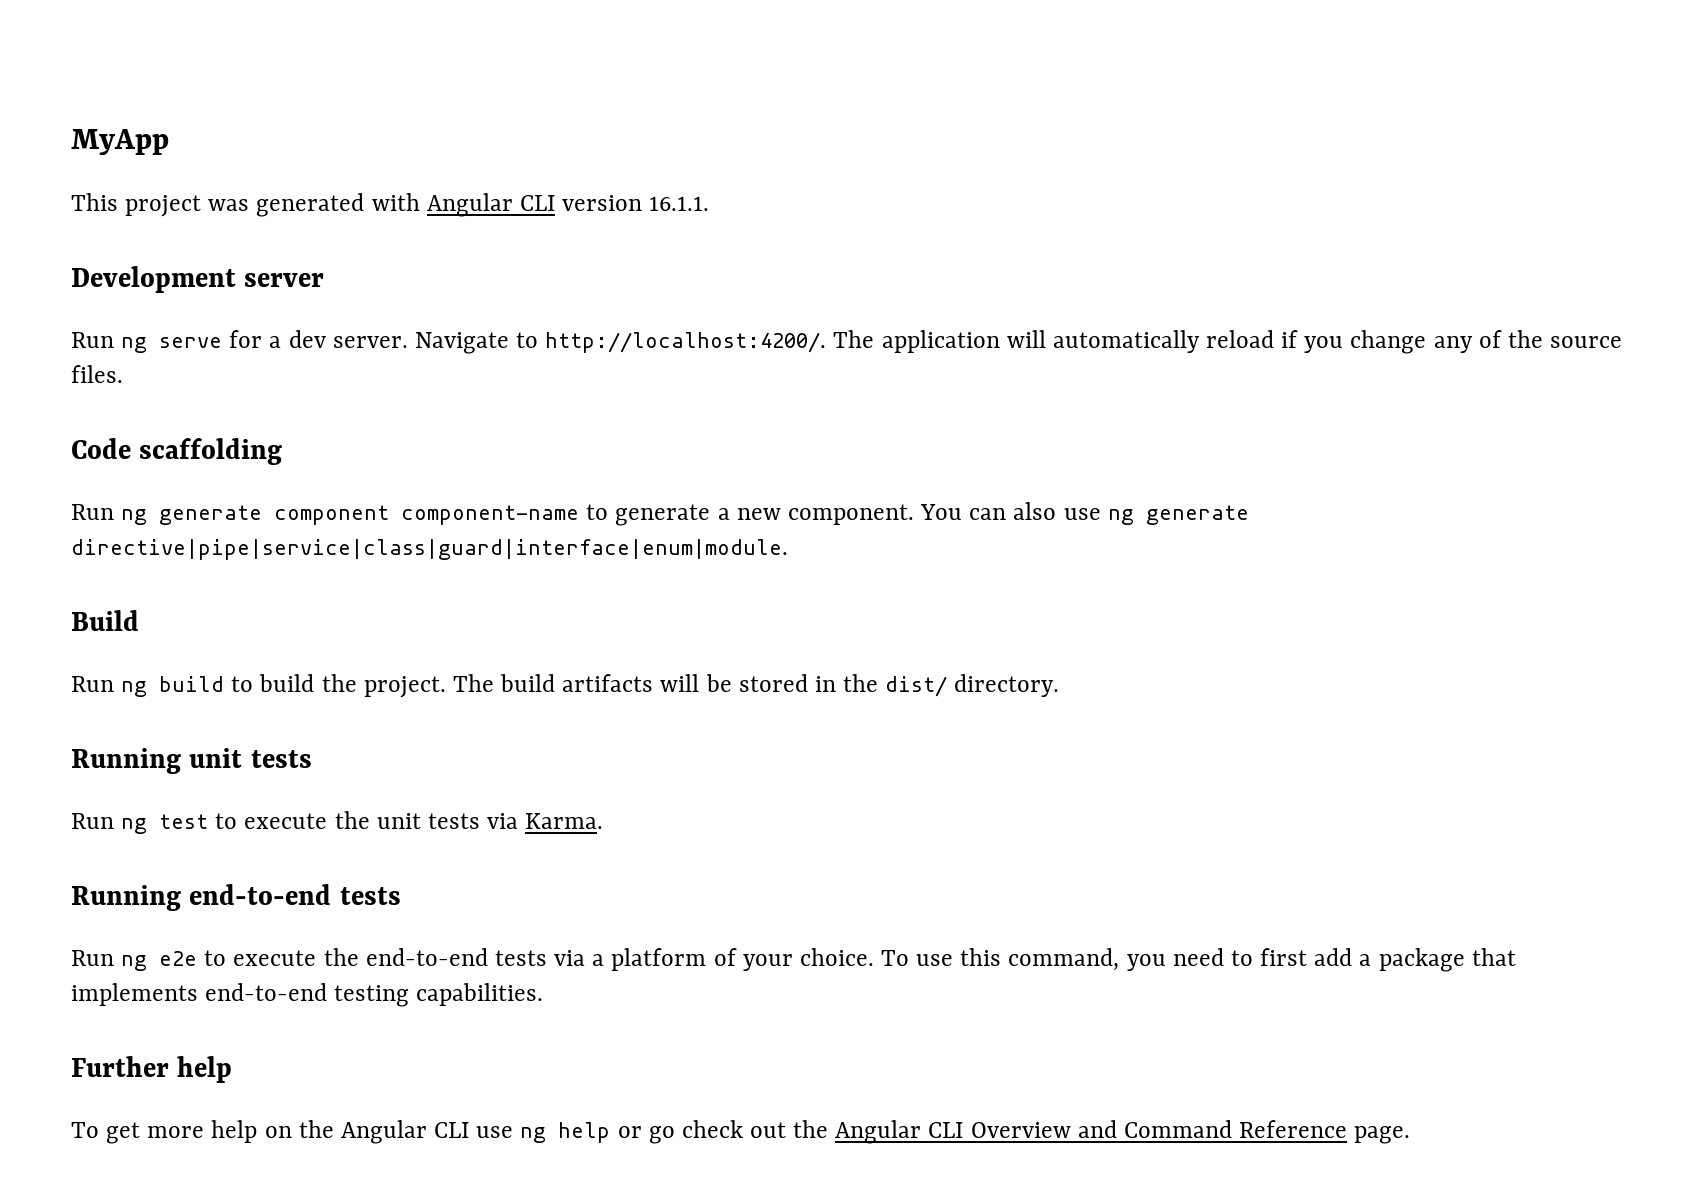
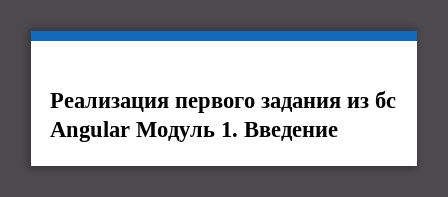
- MyApp
- This project was generated with Angular CLI version 16.1.1.
- Development server
- Run ng serve for a dev server. Navigate to http://localhost:4200/. The application will automatically reload if you change any of the source files.
- Code scaffolding
- Run ng generate component component-name to generate a new component. You can also use ng generate directive|pipe|service|class|guard|interface|enum|module.
- Build
- Run ng build to build the project. The build artifacts will be stored in the dist/ directory.
- Running unit tests
- Run ng test to execute the unit tests via Karma.
- Running end-to-end tests
- Run ng e2e to execute the end-to-end tests via a platform of your choice. To use this command, you need to first add a package that implements end-to-end testing capabilities.
- Further help
- To get more help on the Angular CLI use ng help or go check out the Angular CLI Overview and Command Reference page.
+ Реализация первого задания из бс Angular Модуль 1. Введение

